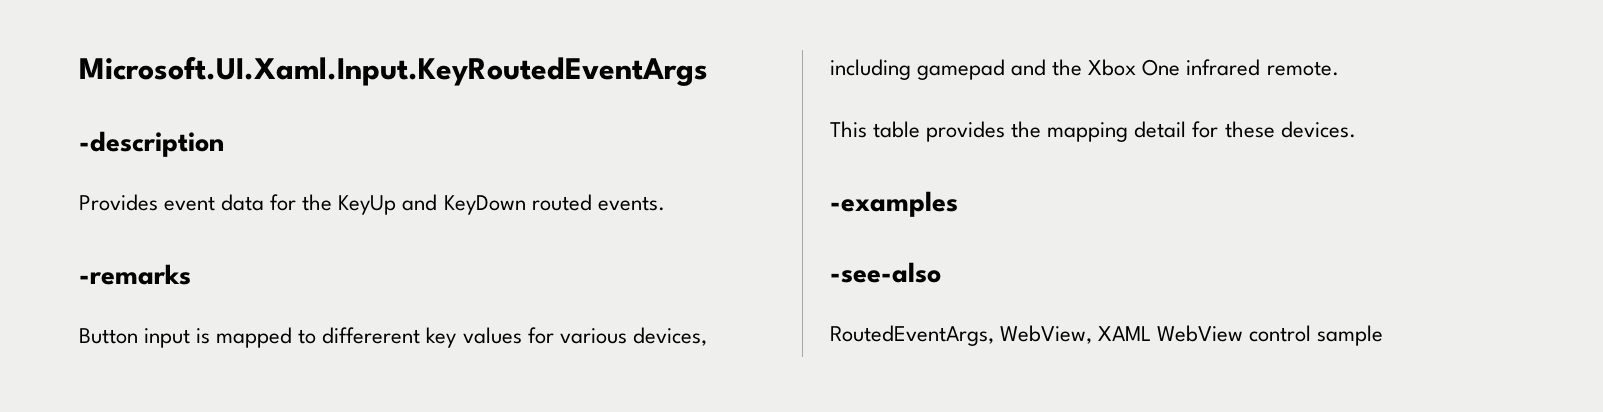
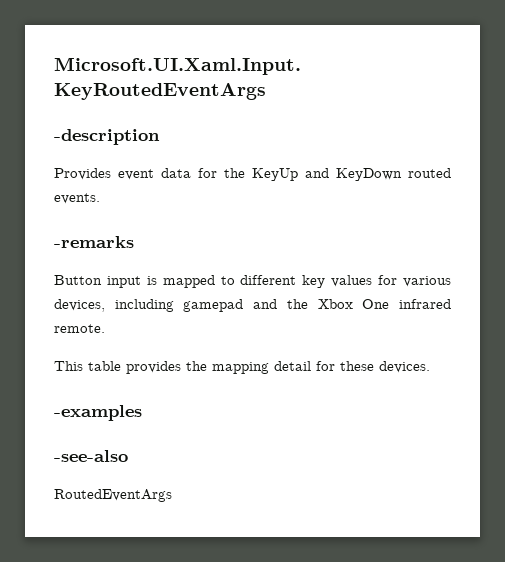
- Button input is mapped to differerent key values for various devices, including gamepad and the Xbox One infrared remote.
+ Button input is mapped to different key values for various devices, including gamepad and the Xbox One infrared remote.
- RoutedEventArgs, WebView, XAML WebView control sample
+ RoutedEventArgs

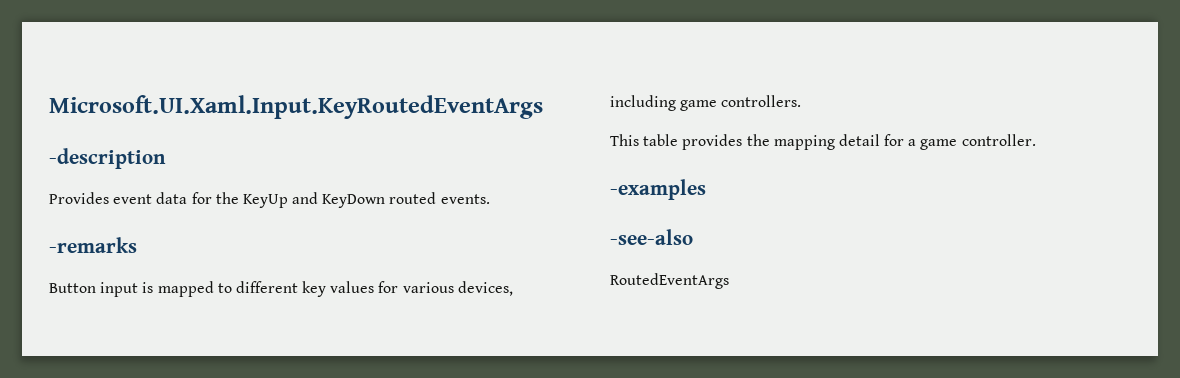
- Button input is mapped to different key values for various devices, including gamepad and the Xbox One infrared remote.
+ Button input is mapped to different key values for various devices, including game controllers.
- This table provides the mapping detail for these devices.
+ This table provides the mapping detail for a game controller.

